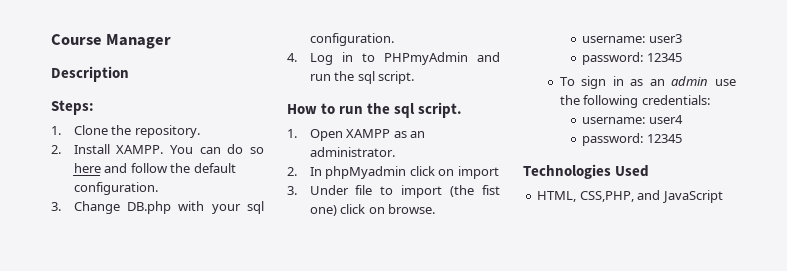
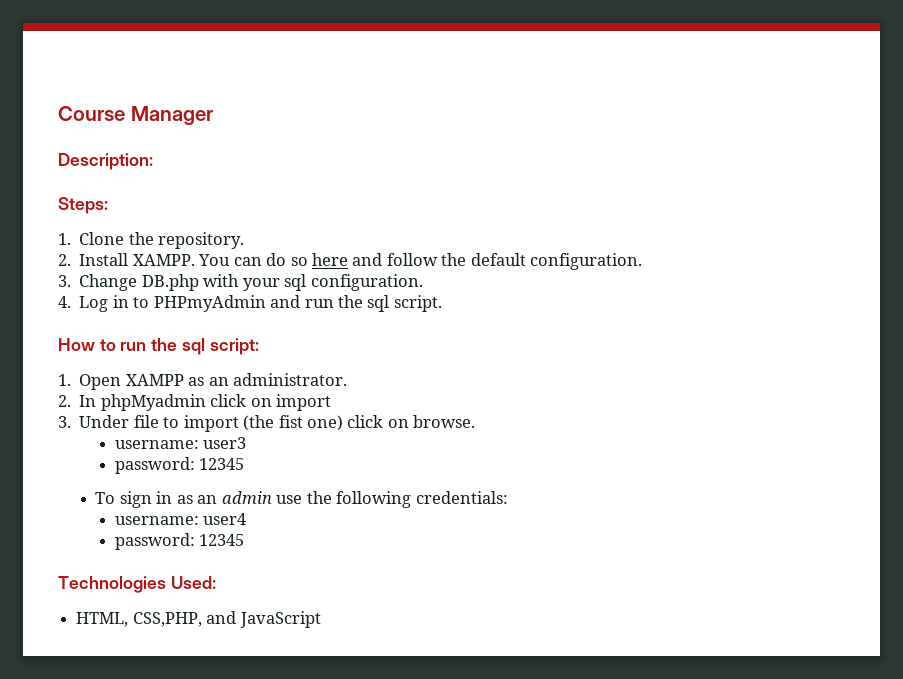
- Description
+ Description:
- How to run the sql script.
+ How to run the sql script:
- Technologies Used
+ Technologies Used:

